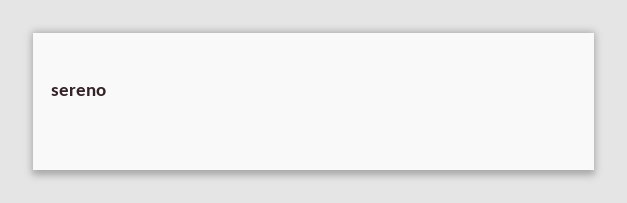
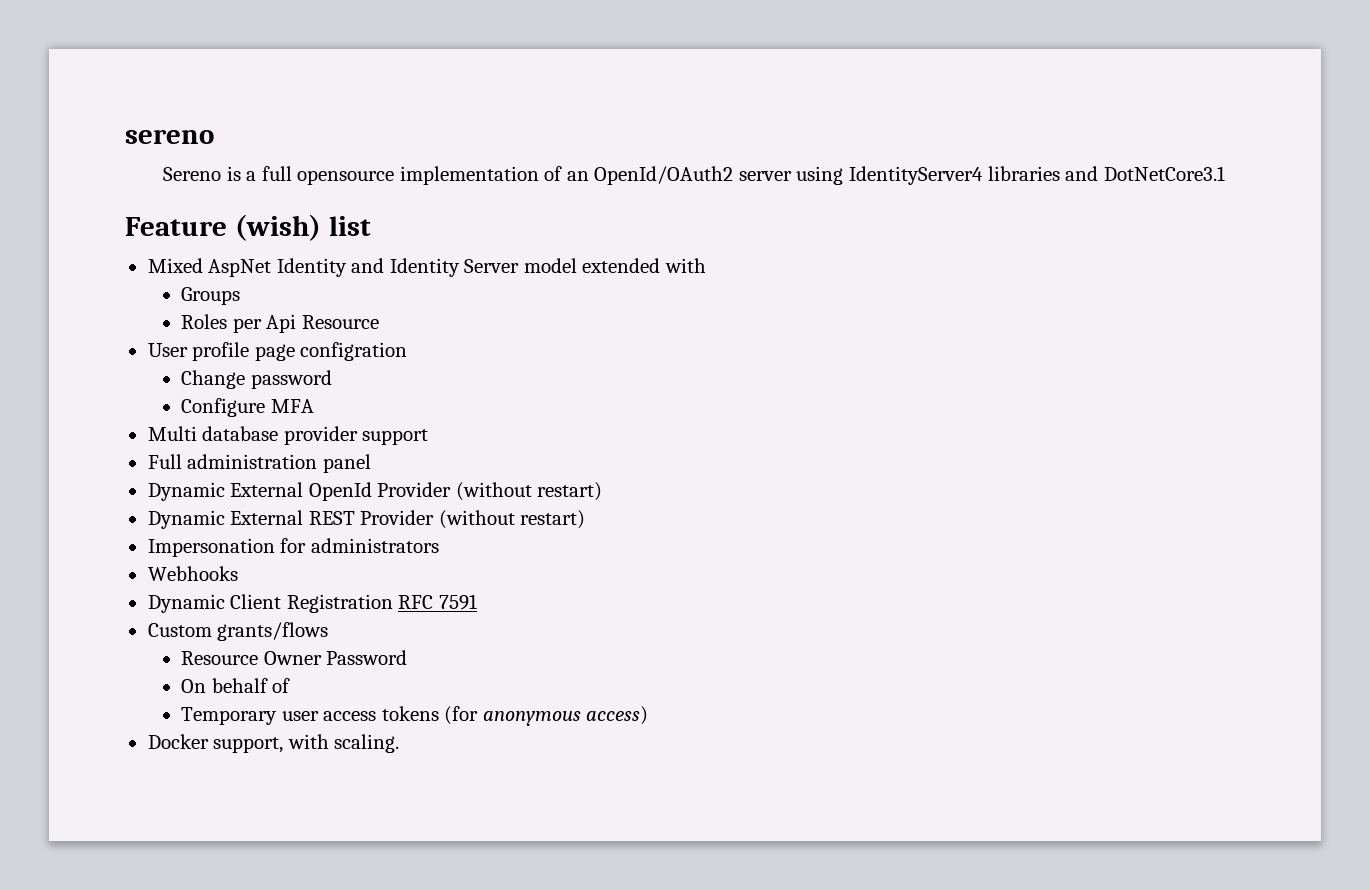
+ Sereno is a full opensource implementation of an OpenId/OAuth2 server using IdentityServer4 libraries and DotNetCore3.1
+ Feature (wish) list
+ Mixed AspNet Identity and Identity Server model extended with
+ Groups
+ Roles per Api Resource
+ User profile page configration
+ Change password
+ Configure MFA
+ Multi database provider support
+ Full administration panel
+ Dynamic External OpenId Provider (without restart)
+ Dynamic External REST Provider (without restart)
+ Impersonation for administrators
+ Webhooks
+ Dynamic Client Registration RFC 7591
+ Custom grants/flows
+ Resource Owner Password
+ On behalf of
+ Temporary user access tokens (for anonymous access)
+ Docker support, with scaling.

